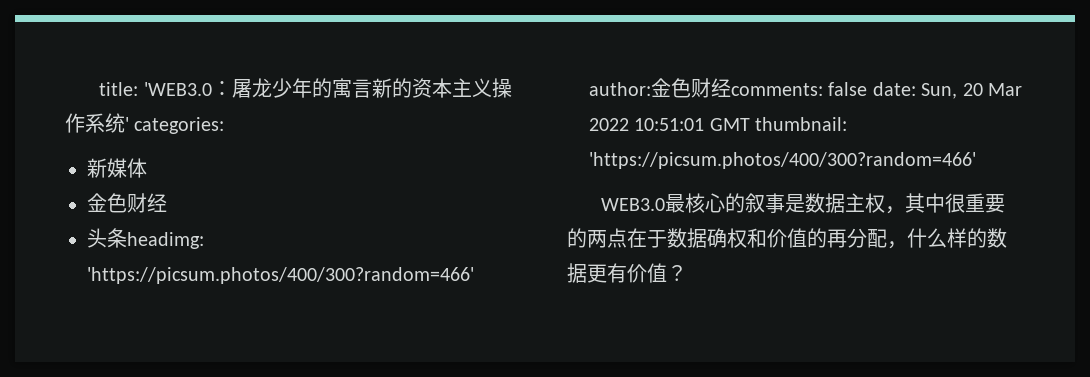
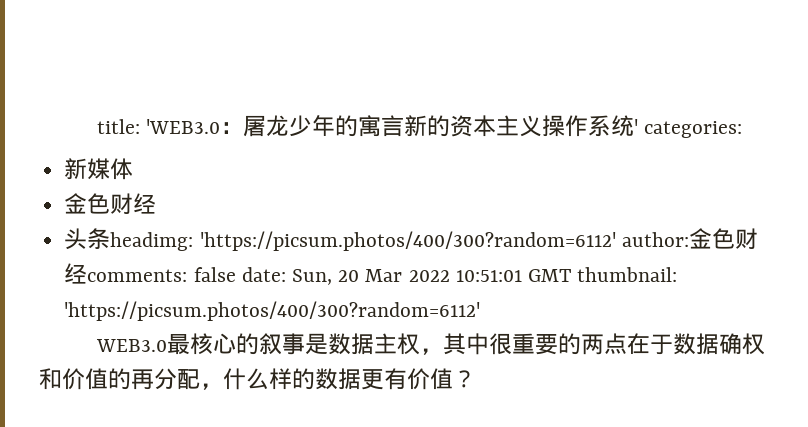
- 头条headimg: 'https://picsum.photos/400/300?random=466' author:金色财经comments: false date: Sun, 20 Mar 2022 10:51:01 GMT thumbnail: 'https://picsum.photos/400/300?random=466'
+ 头条headimg: 'https://picsum.photos/400/300?random=6112' author:金色财经comments: false date: Sun, 20 Mar 2022 10:51:01 GMT thumbnail: 'https://picsum.photos/400/300?random=6112'

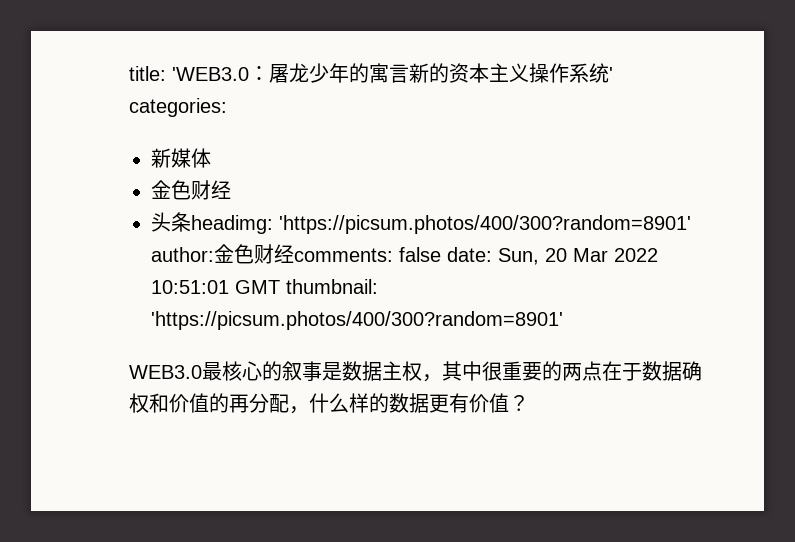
- 头条headimg: 'https://picsum.photos/400/300?random=6112' author:金色财经comments: false date: Sun, 20 Mar 2022 10:51:01 GMT thumbnail: 'https://picsum.photos/400/300?random=6112'
+ 头条headimg: 'https://picsum.photos/400/300?random=8901' author:金色财经comments: false date: Sun, 20 Mar 2022 10:51:01 GMT thumbnail: 'https://picsum.photos/400/300?random=8901'

